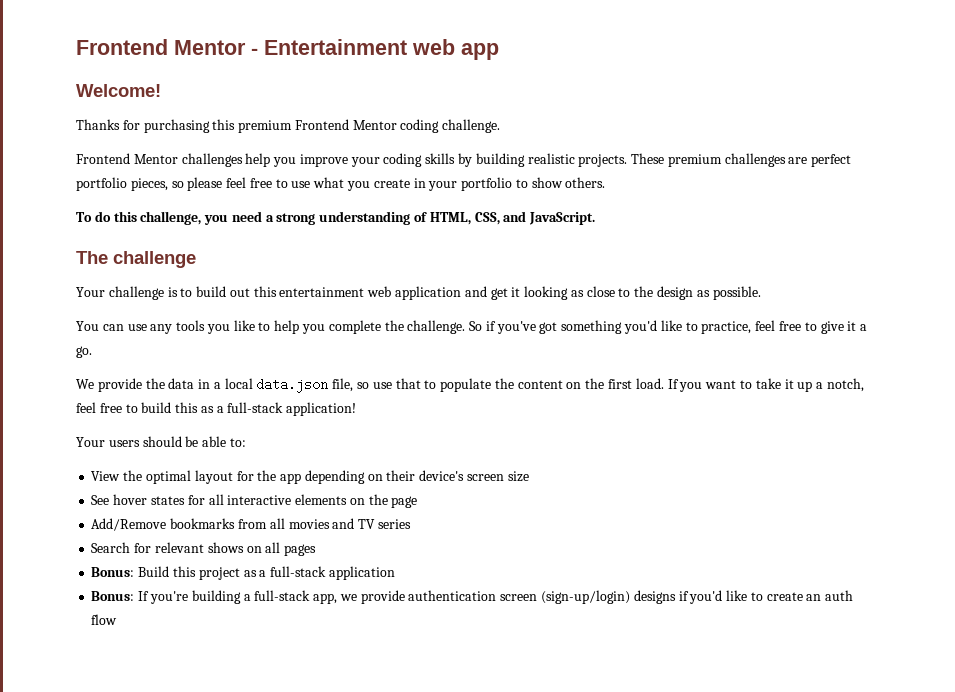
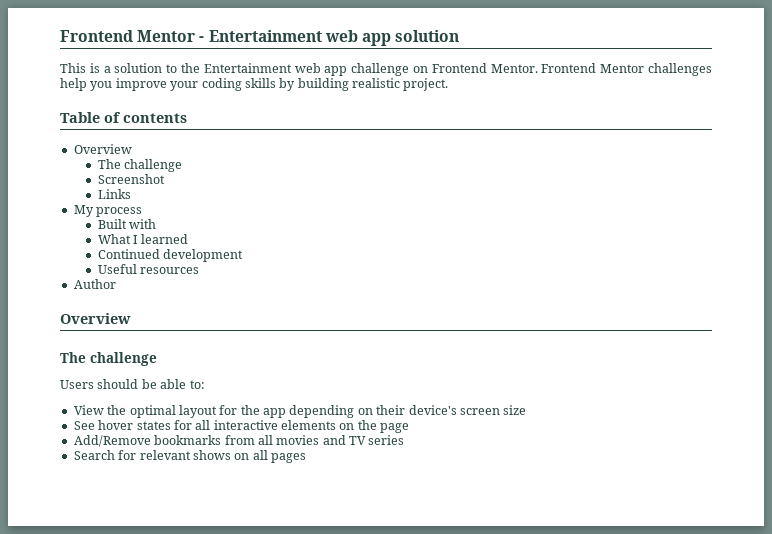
- Frontend Mentor - Entertainment web app
- Welcome!
- Thanks for purchasing this premium Frontend Mentor coding challenge.
- Frontend Mentor challenges help you improve your coding skills by building realistic projects. These premium challenges are perfect portfolio pieces, so please feel free to use what you create in your portfolio to show others.
- To do this challenge, you need a strong understanding of HTML, CSS, and JavaScript.
+ Frontend Mentor - Entertainment web app solution
+ This is a solution to the Entertainment web app challenge on Frontend Mentor. Frontend Mentor challenges help you improve your coding skills by building realistic project.
+ Table of contents
+ Overview
  The challenge
- Your challenge is to build out this entertainment web application and get it looking as close to the design as possible.
- You can use any tools you like to help you complete the challenge. So if you've got something you'd like to practice, feel free to give it a go.
- We provide the data in a local data.json file, so use that to populate the content on the first load. If you want to take it up a notch, feel free to build this as a full-stack application!
- Your users should be able to:
+ Screenshot
+ Links
+ My process
+ Built with
+ What I learned
+ Continued development
+ Useful resources
+ Author
+ Overview
+ The challenge
+ Users should be able to:
- Bonus: Build this project as a full-stack application
- Bonus: If you're building a full-stack app, we provide authentication screen (sign-up/login) designs if you'd like to create an auth flow

